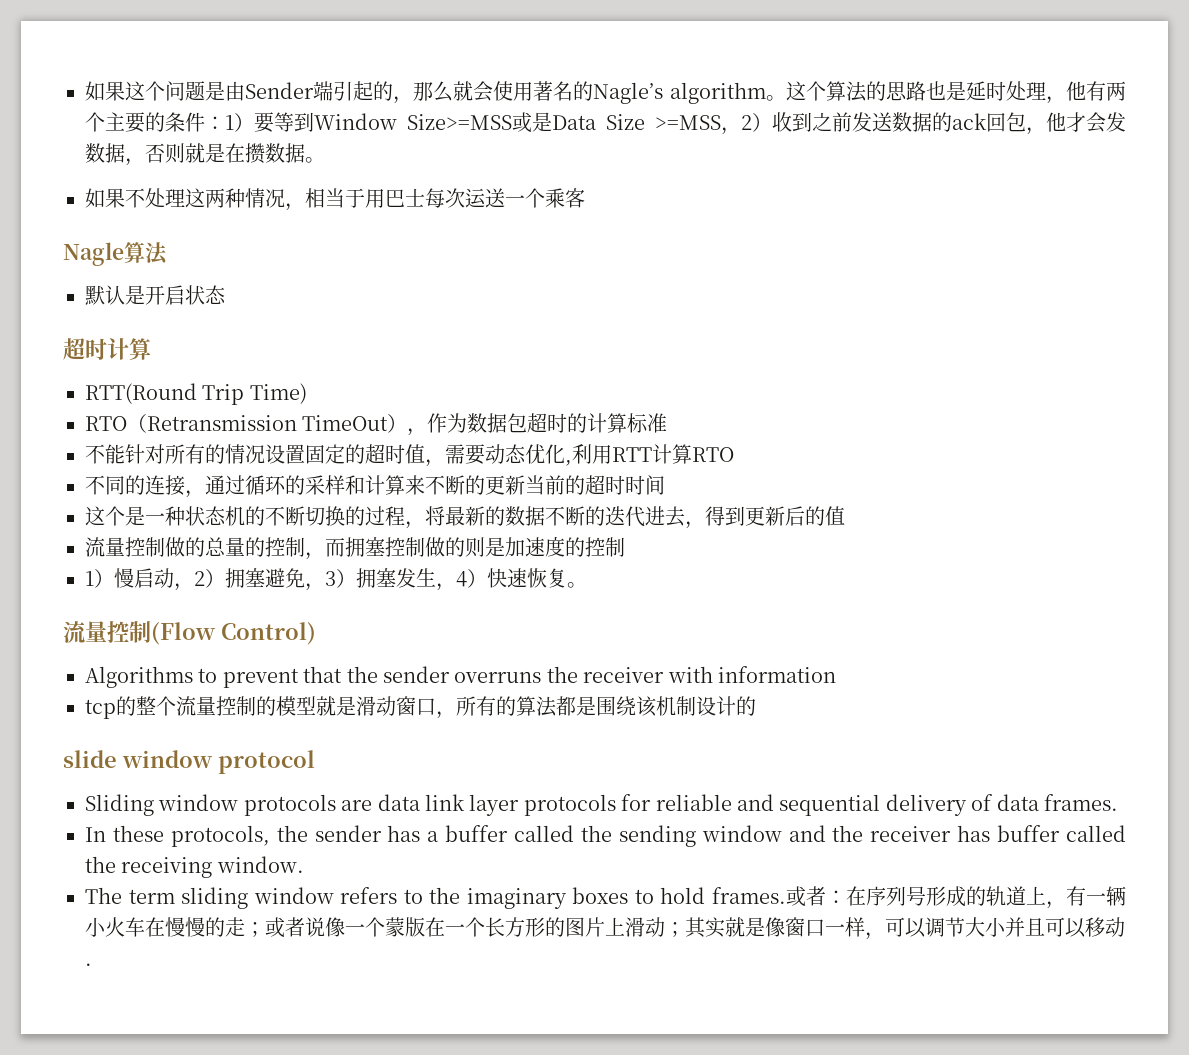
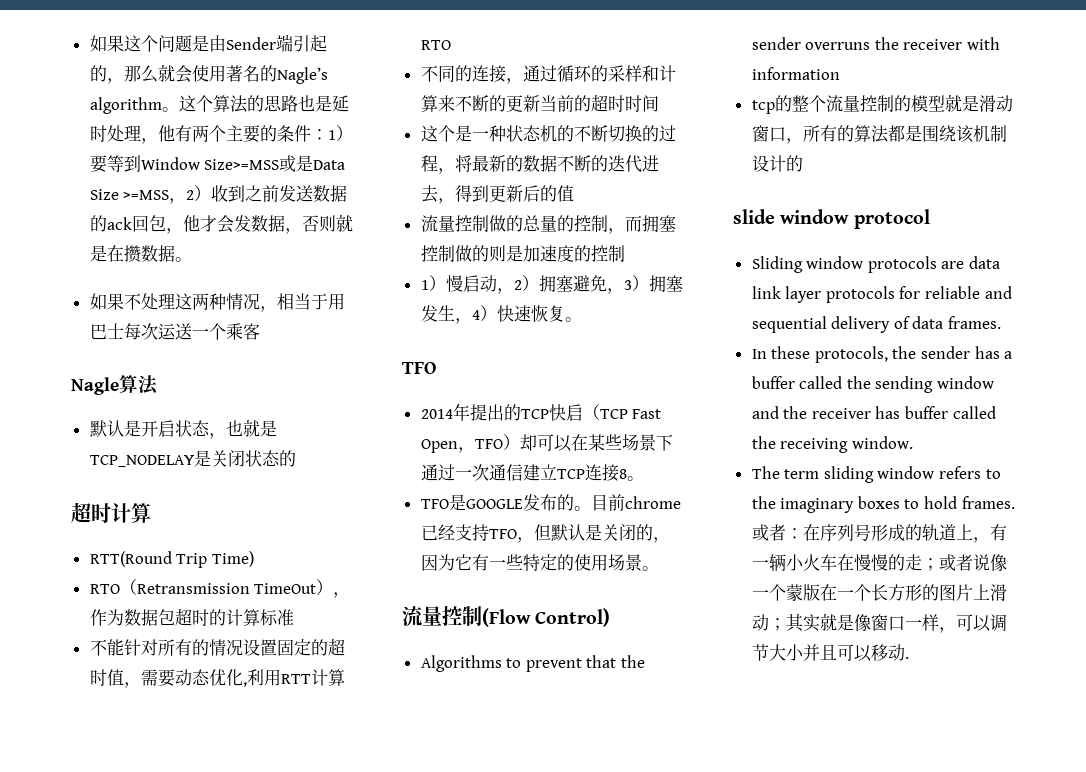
- 默认是开启状态
+ 默认是开启状态，也就是TCP_NODELAY是关闭状态的
  1）慢启动，2）拥塞避免，3）拥塞发生，4）快速恢复。
+ TFO
+ 2014年提出的TCP快启（TCP Fast Open，TFO）却可以在某些场景下通过一次通信建立TCP连接8。
+ TFO是GOOGLE发布的。目前chrome已经支持TFO，但默认是关闭的，因为它有一些特定的使用场景。

